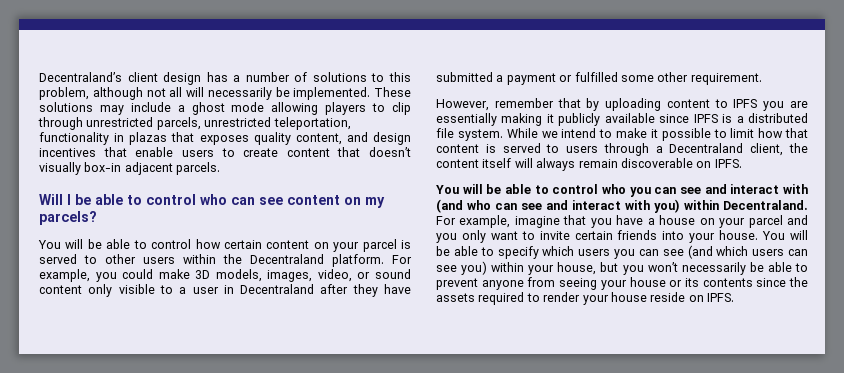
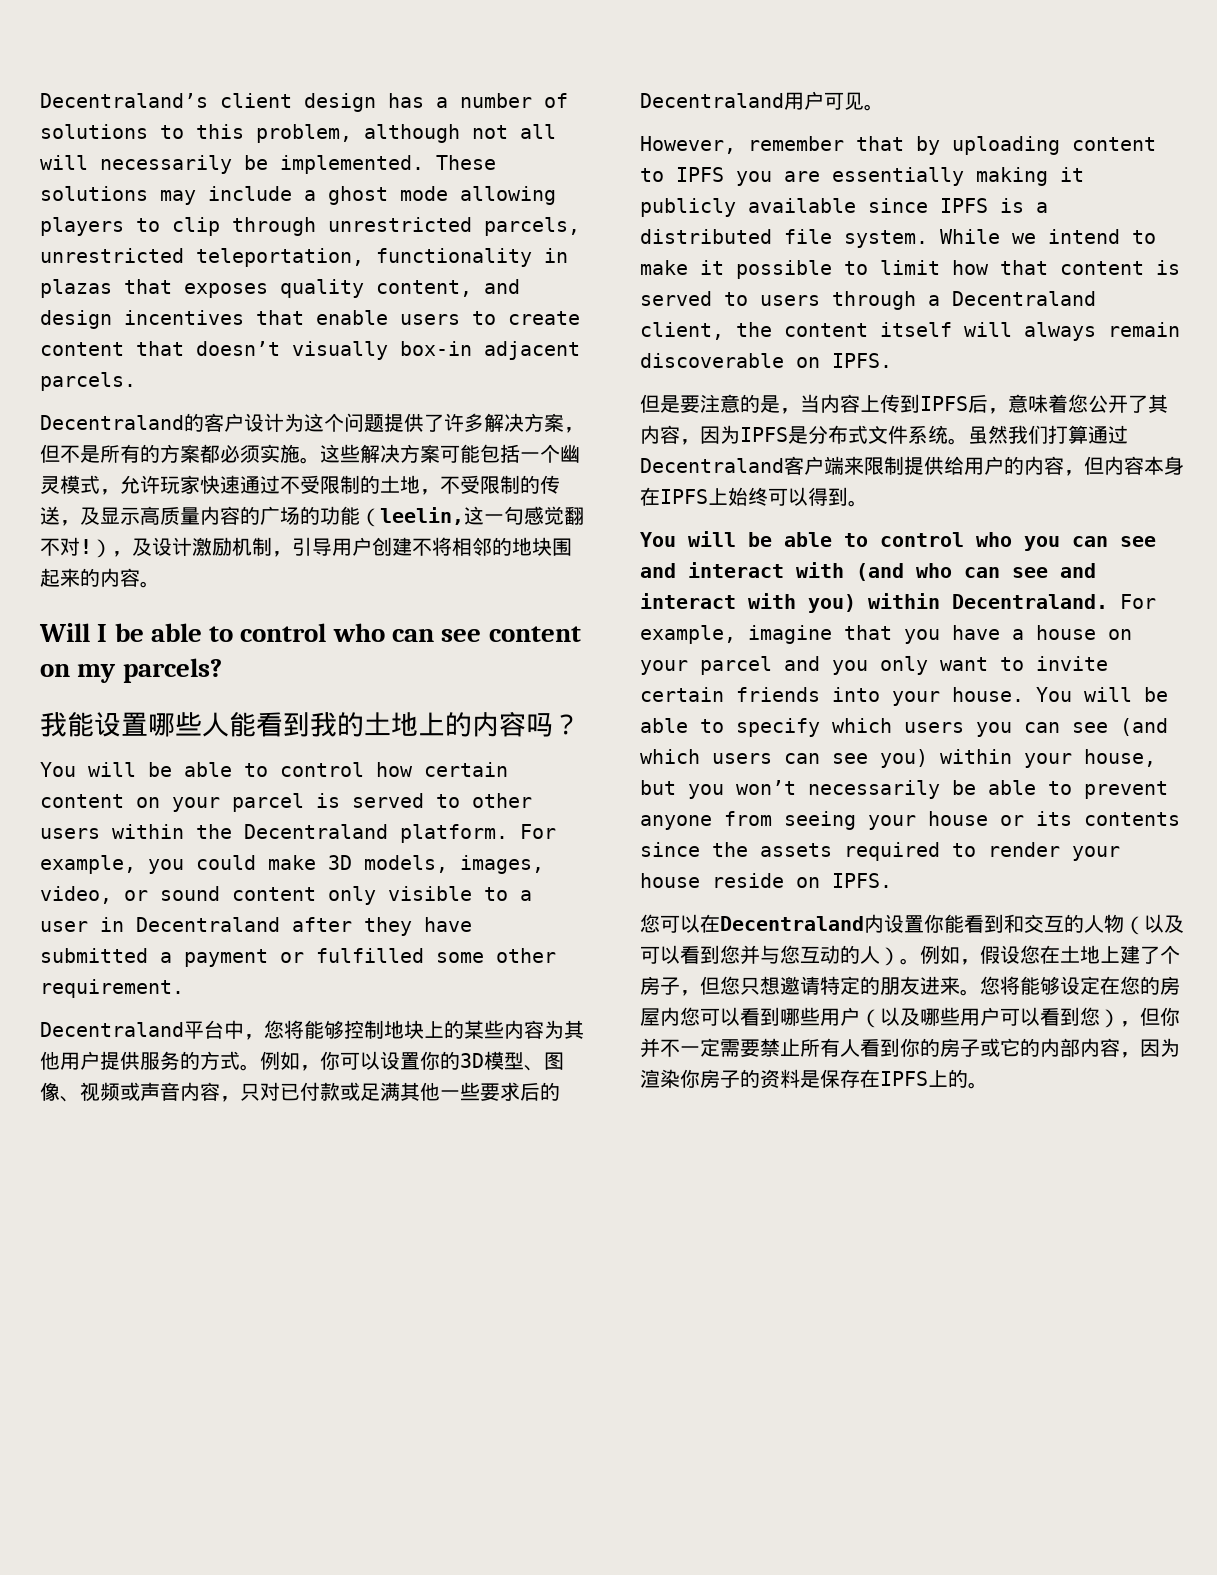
+ Decentraland的客户设计为这个问题提供了许多解决方案，但不是所有的方案都必须实施。这些解决方案可能包括一个幽灵模式，允许玩家快速通过不受限制的土地，不受限制的传送，及显示高质量内容的广场的功能（leelin,这一句感觉翻不对!），及设计激励机制，引导用户创建不将相邻的地块围起来的内容。
+ 我能设置哪些人能看到我的土地上的内容吗？
+ Decentraland平台中，您将能够控制地块上的某些内容为其他用户提供服务的方式。例如，你可以设置你的3D模型、图像、视频或声音内容，只对已付款或足满其他一些要求后的Decentraland用户可见。
+ 但是要注意的是，当内容上传到IPFS后，意味着您公开了其内容，因为IPFS是分布式文件系统。虽然我们打算通过Decentraland客户端来限制提供给用户的内容，但内容本身在IPFS上始终可以得到。
+ 您可以在Decentraland内设置你能看到和交互的人物（以及可以看到您并与您互动的人）。例如，假设您在土地上建了个房子，但您只想邀请特定的朋友进来。您将能够设定在您的房屋内您可以看到哪些用户（以及哪些用户可以看到您），但你并不一定需要禁止所有人看到你的房子或它的内部内容，因为渲染你房子的资料是保存在IPFS上的。

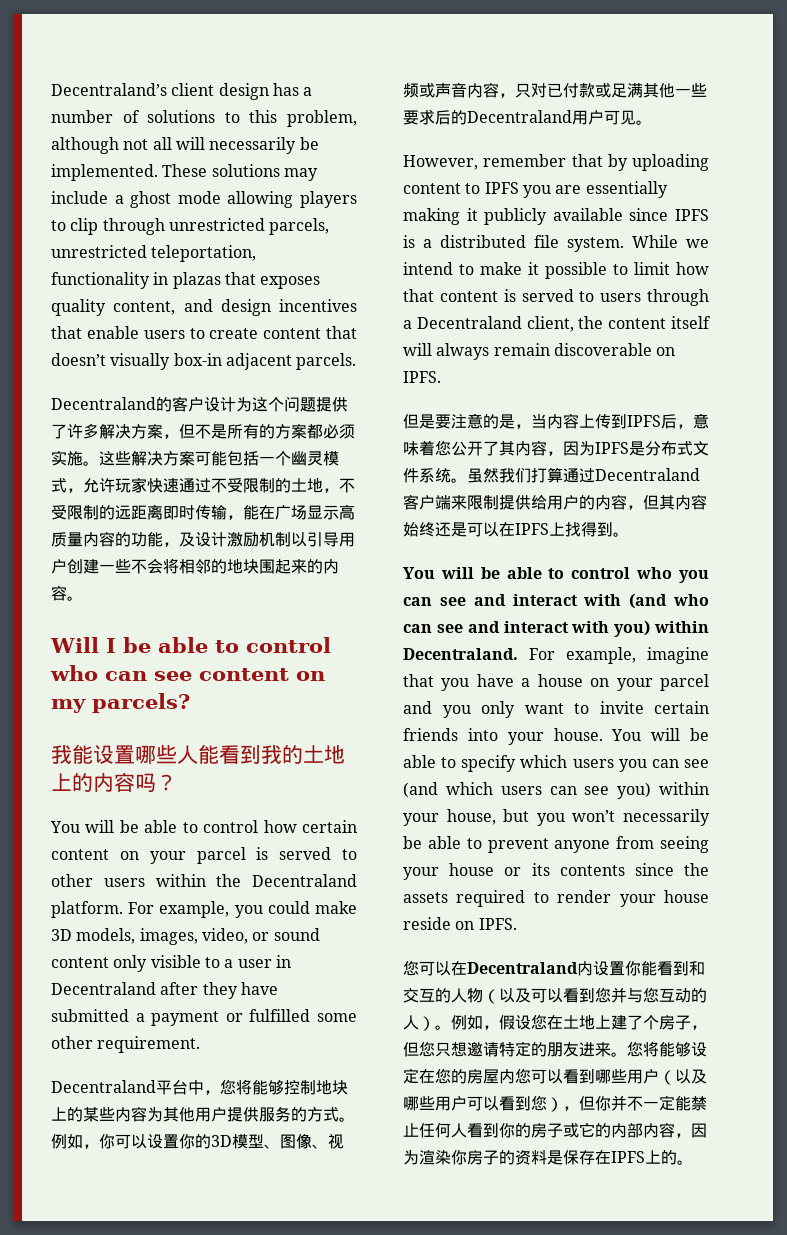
- 这些解决方案可能包括一个幽灵模式，允许玩家快速通过不受限制的土地，不受限制的传送，及显示高质量内容的广场的功能（leelin,这一句感觉翻不对!），及设计激励机制，引导用户创建不将相邻的地块围起来的内容。
+ 这些解决方案可能包括一个幽灵模式，允许玩家快速通过不受限制的土地，不受限制的远距离即时传输，能在广场显示高质量内容的功能，及设计激励机制以引导用户创建一些不会将相邻的地块围起来的内容。
- 虽然我们打算通过Decentraland客户端来限制提供给用户的内容，但内容本身在IPFS上始终可以得到。
+ 虽然我们打算通过Decentraland客户端来限制提供给用户的内容，但其内容始终还是可以在IPFS上找得到。
- 您将能够设定在您的房屋内您可以看到哪些用户（以及哪些用户可以看到您），但你并不一定需要禁止所有人看到你的房子或它的内部内容，因为渲染你房子的资料是保存在IPFS上的。
+ 您将能够设定在您的房屋内您可以看到哪些用户（以及哪些用户可以看到您），但你并不一定能禁止任何人看到你的房子或它的内部内容，因为渲染你房子的资料是保存在IPFS上的。

